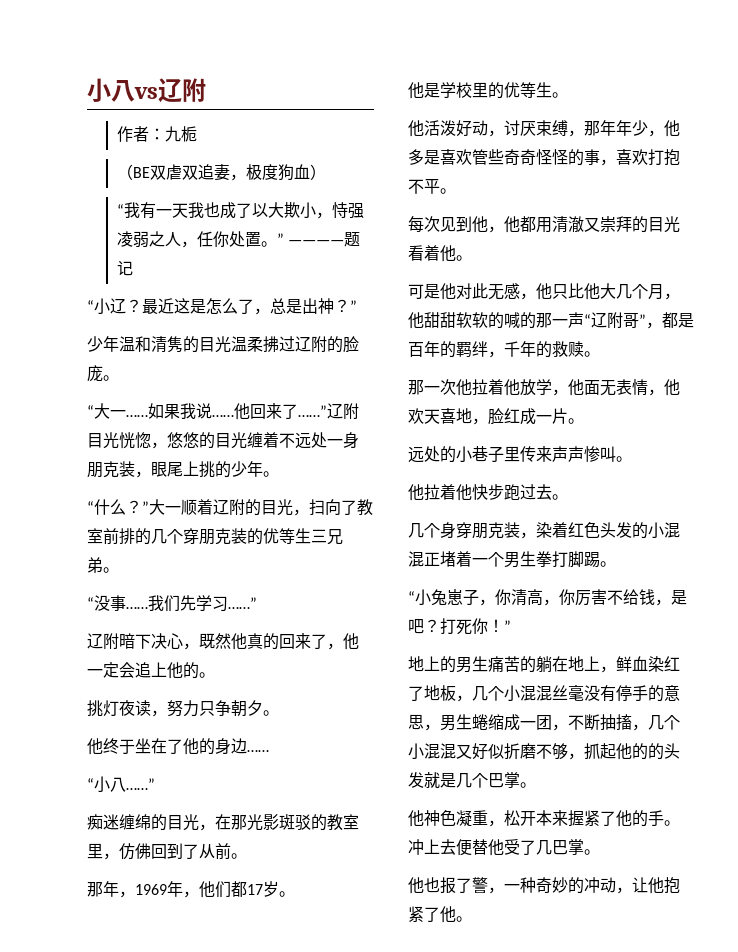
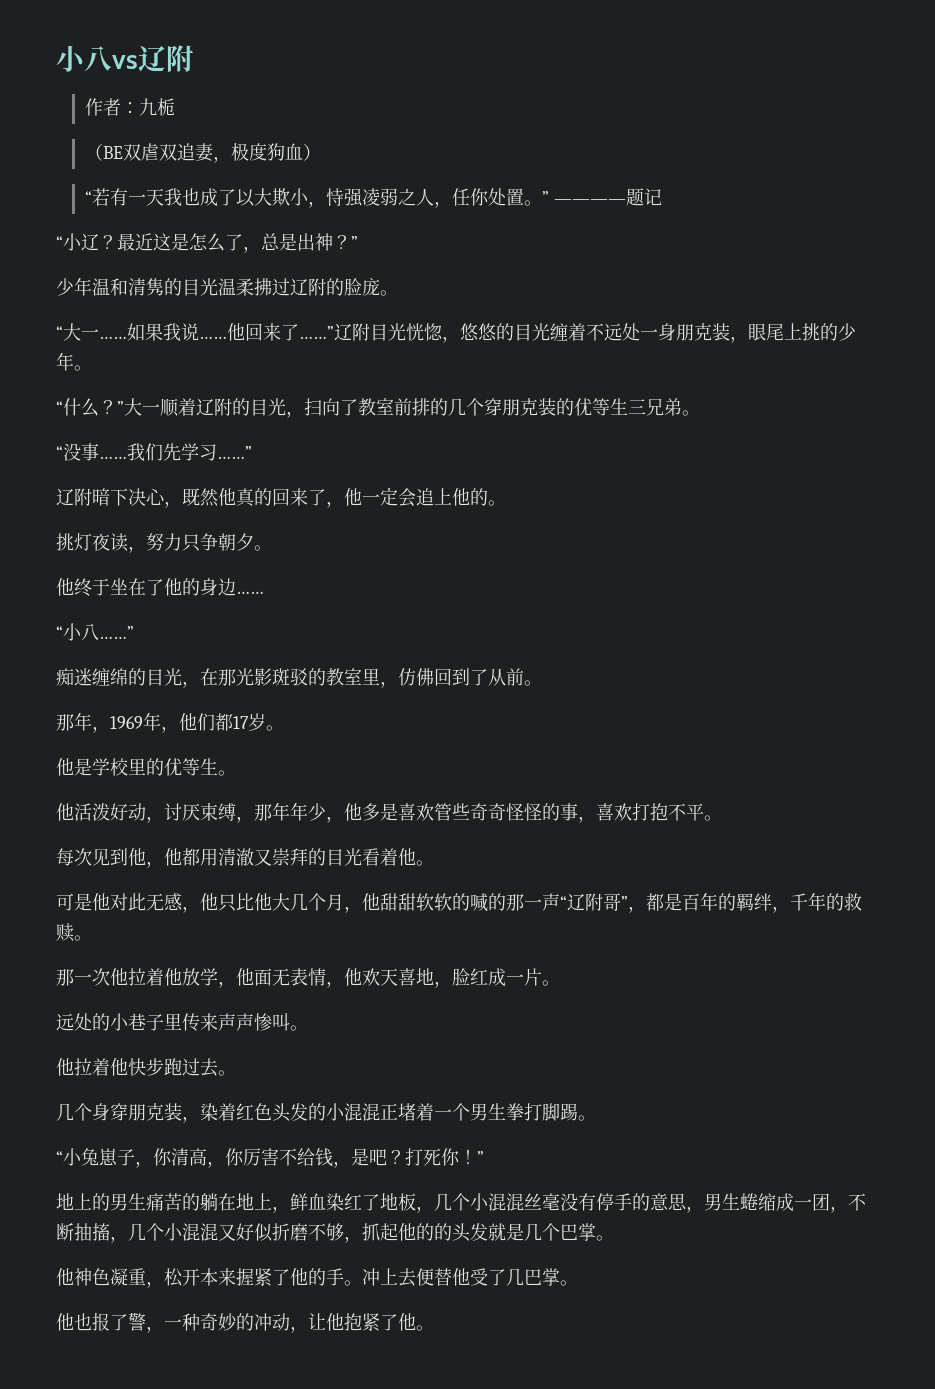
- “我有一天我也成了以大欺小，恃强凌弱之人，任你处置。” ————题记
+ “若有一天我也成了以大欺小，恃强凌弱之人，任你处置。” ————题记

